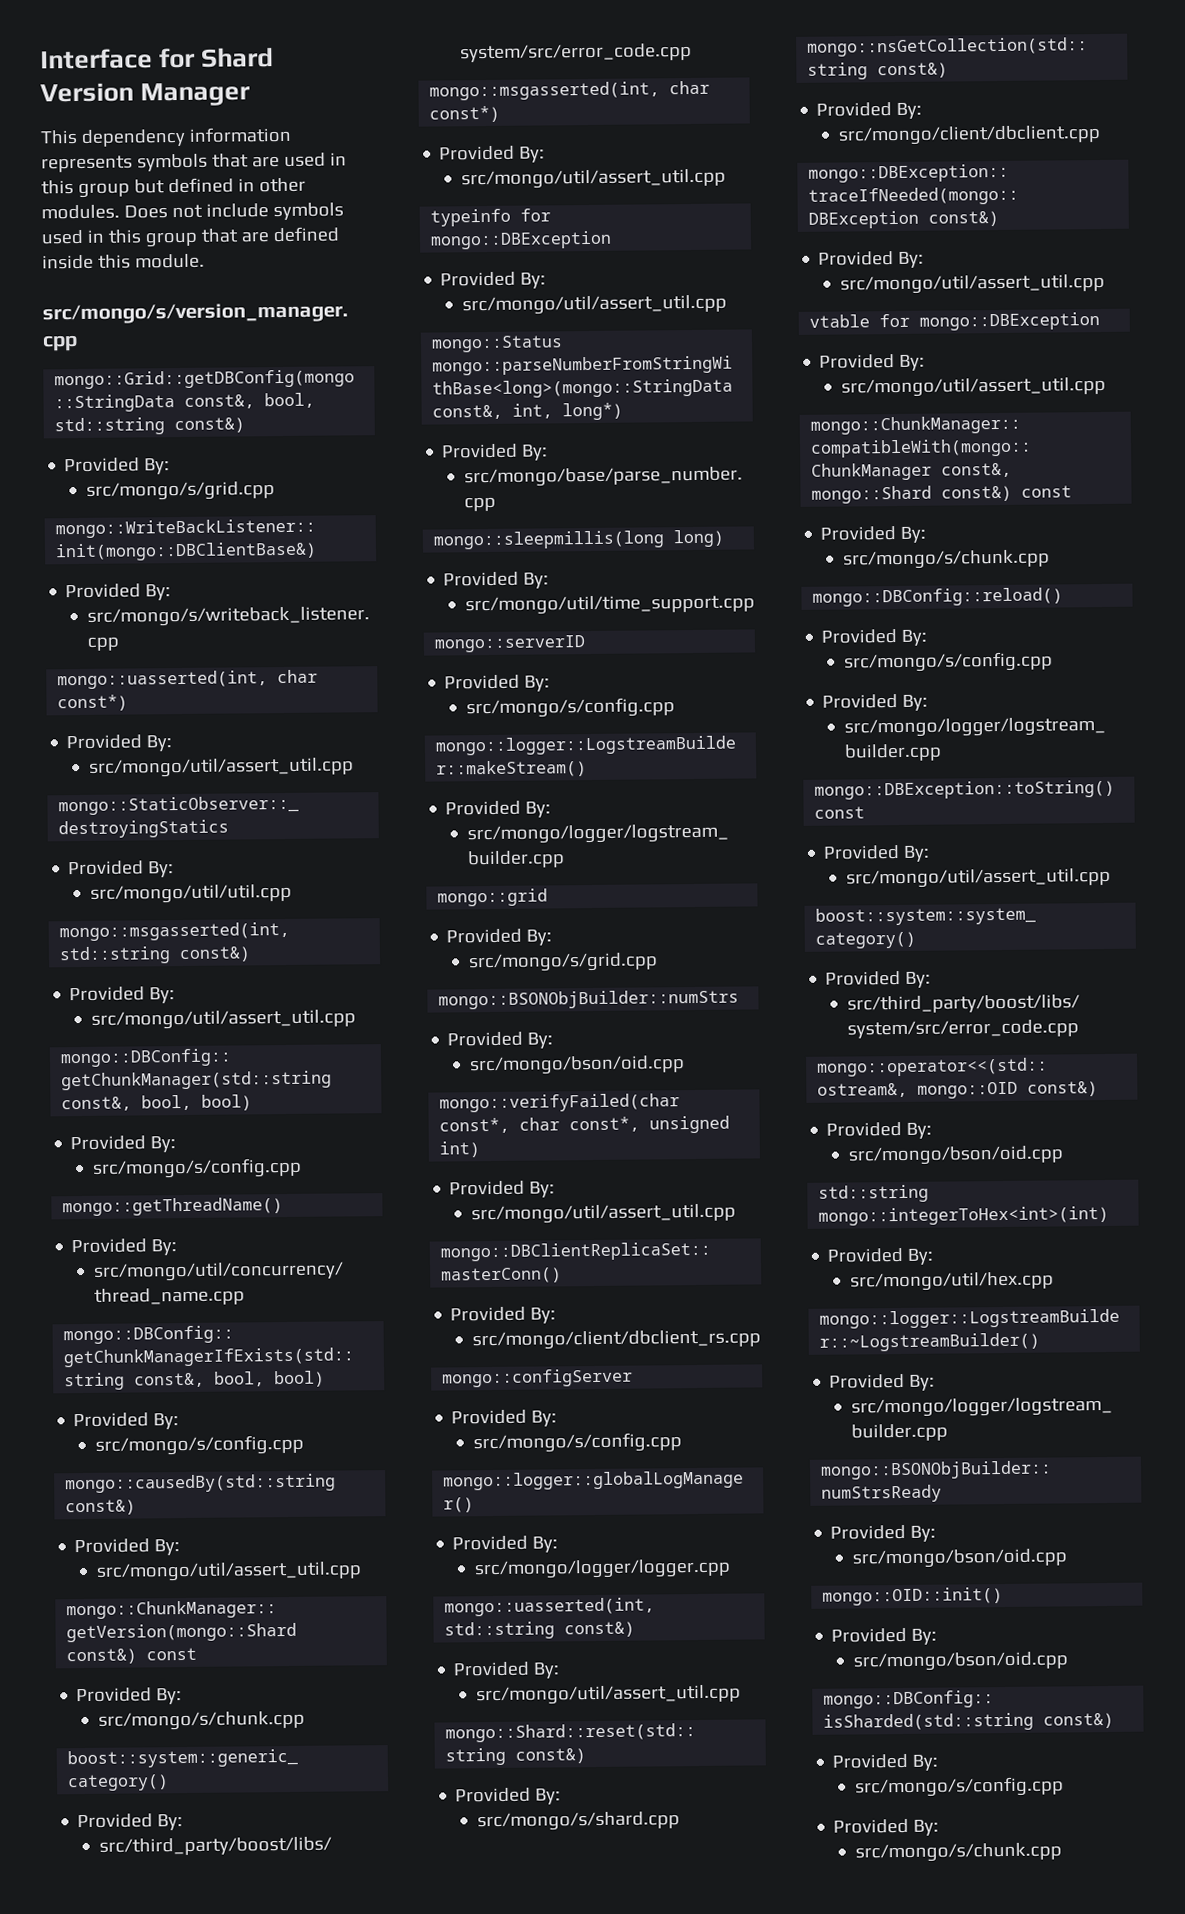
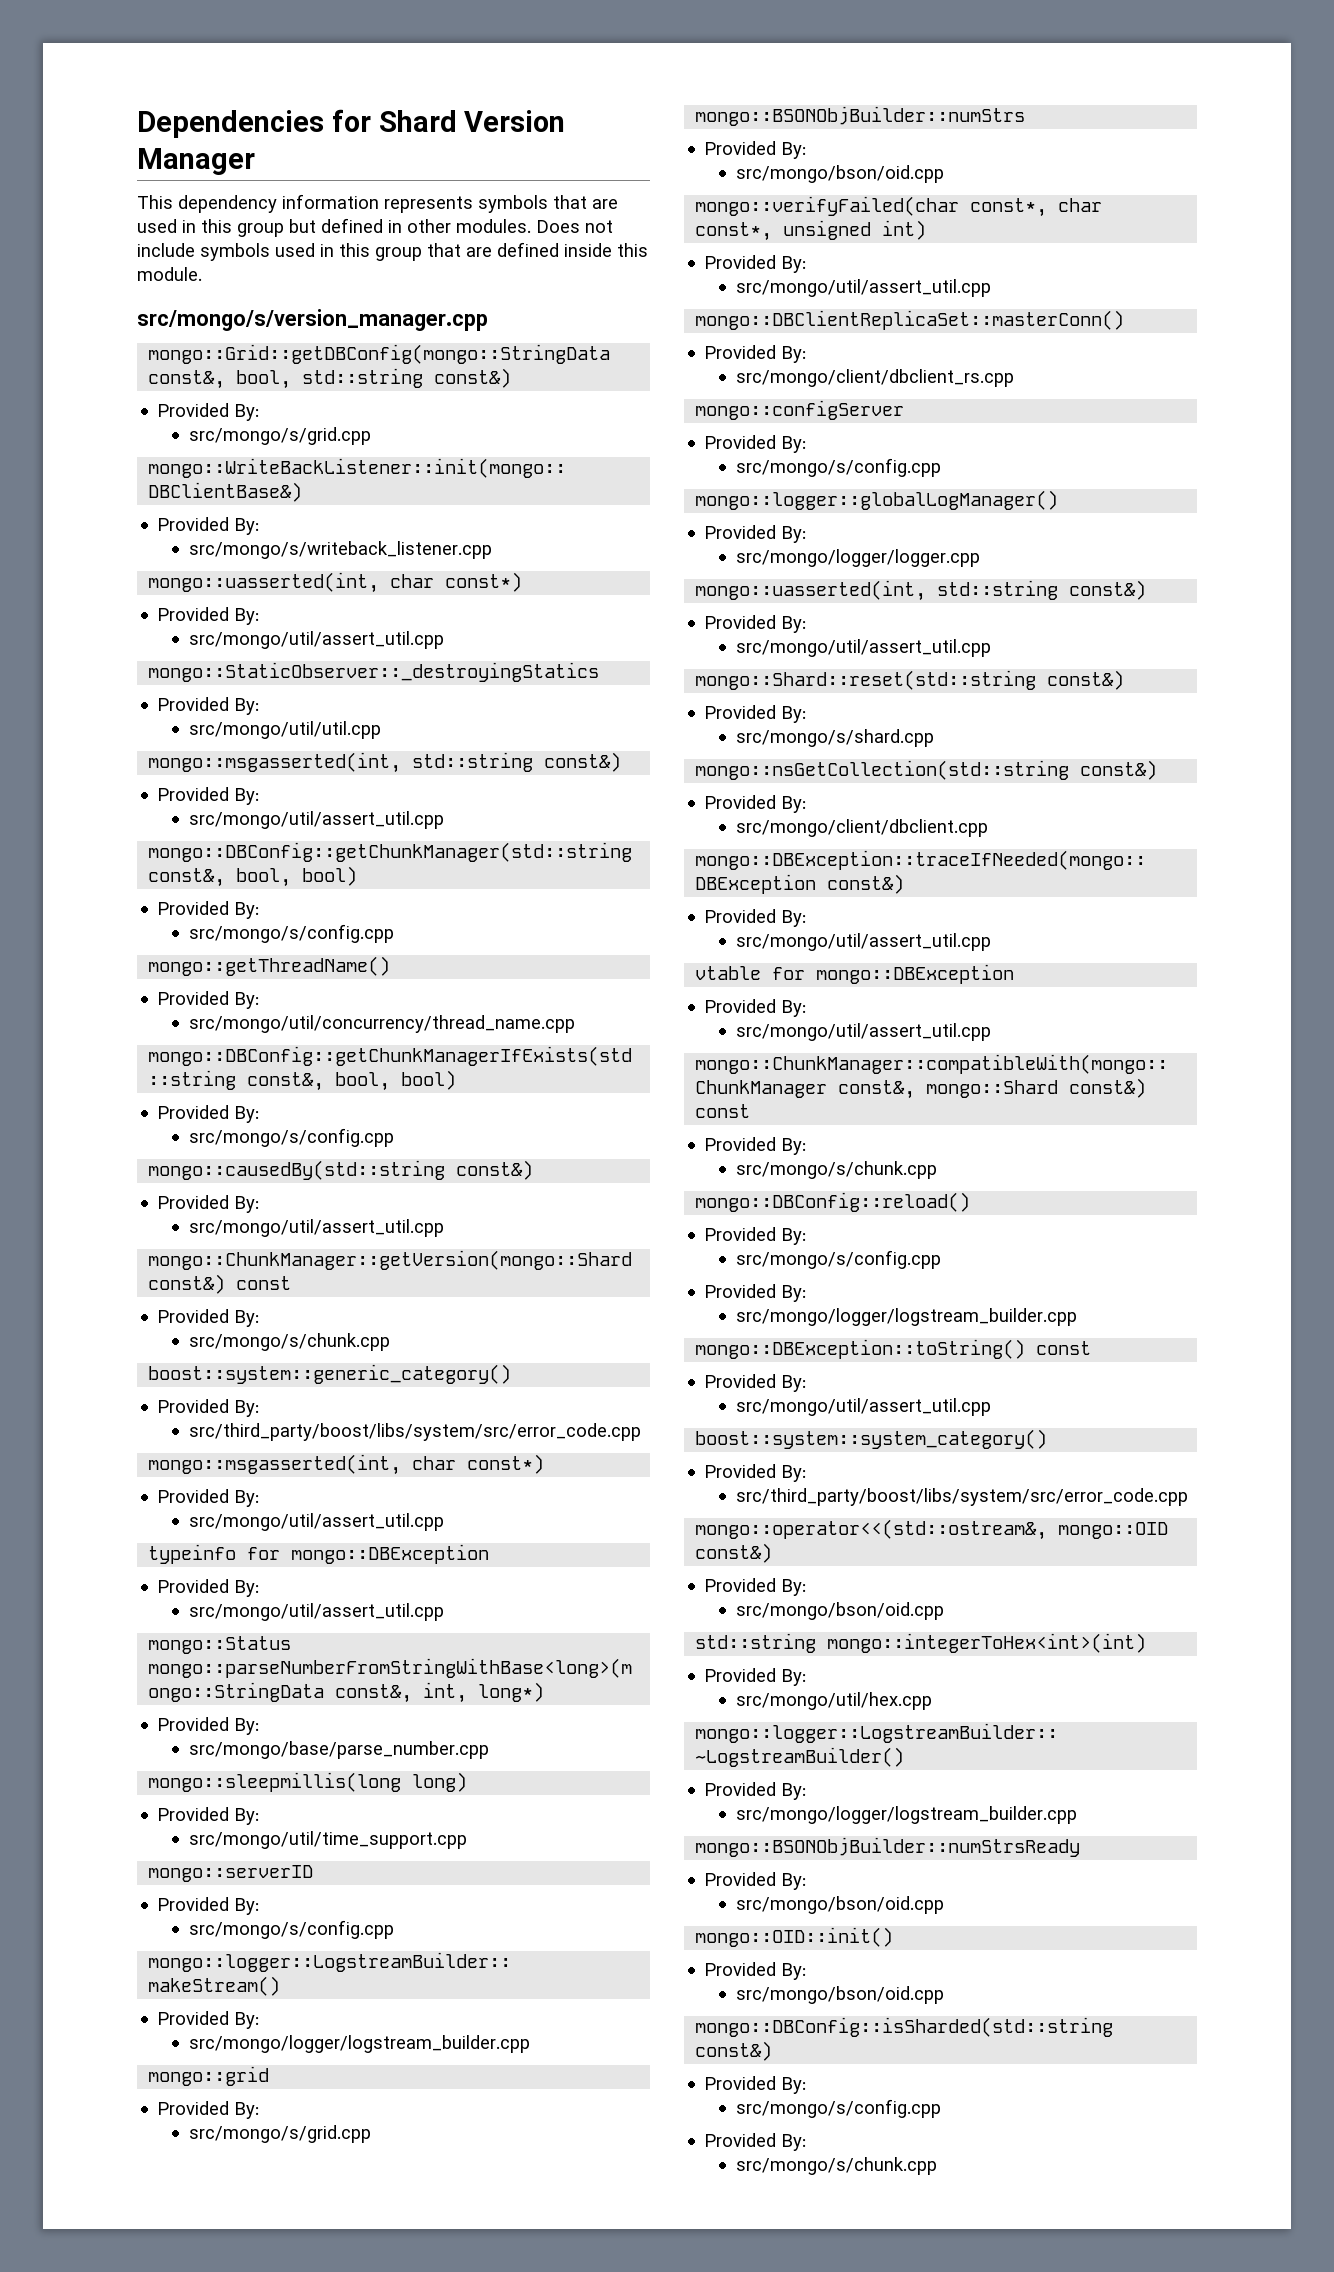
- Interface for Shard Version Manager
+ Dependencies for Shard Version Manager

